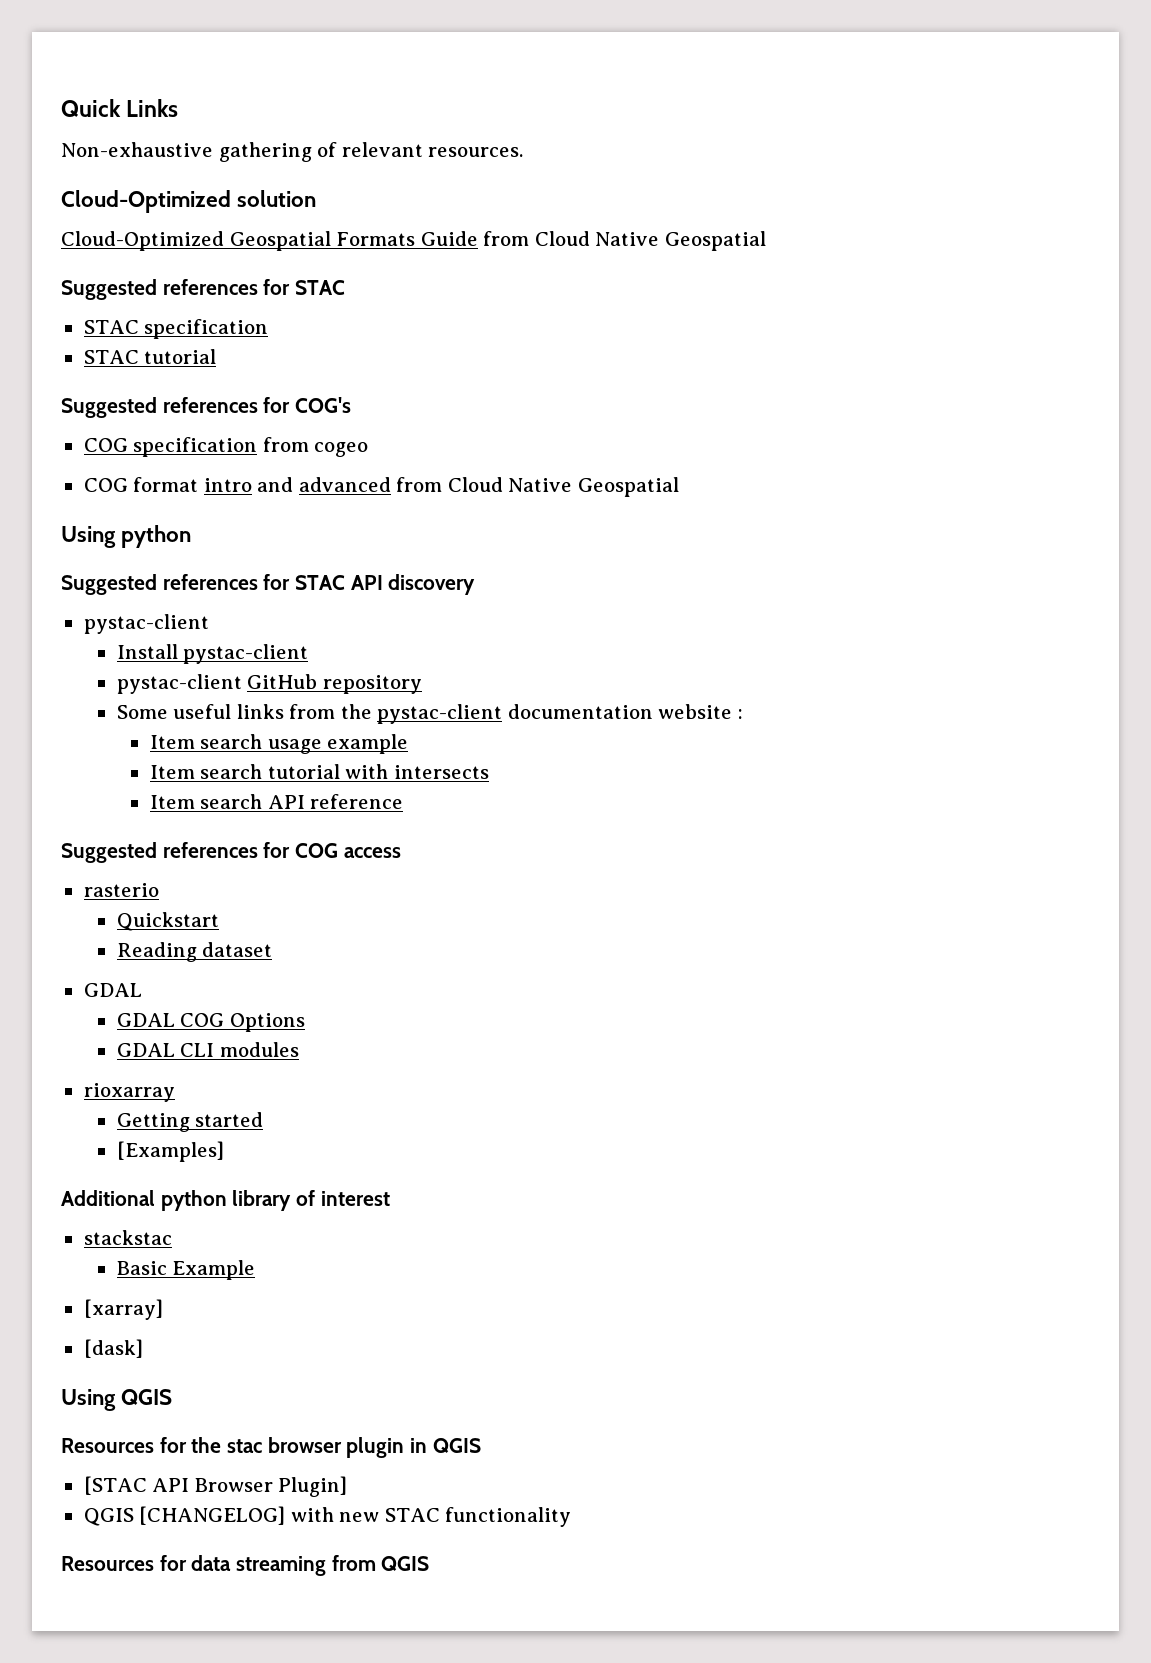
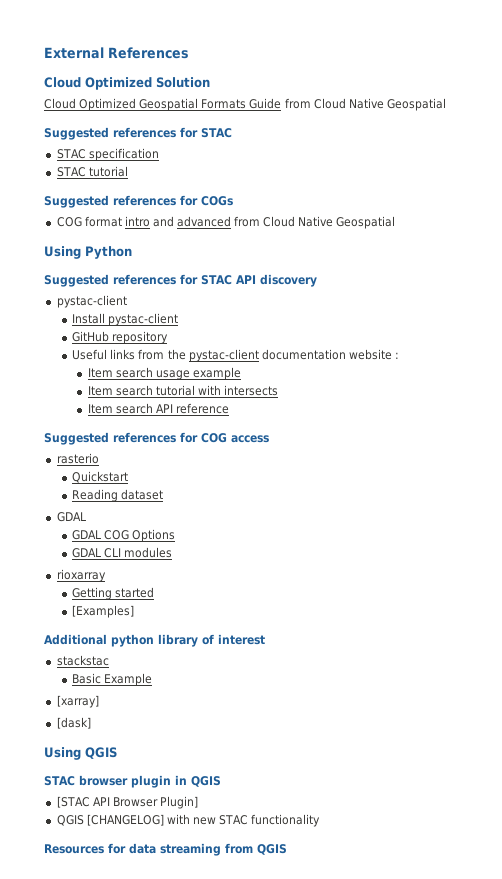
- Quick Links
- Non-exhaustive gathering of relevant resources.
- Cloud-Optimized solution
- Cloud-Optimized Geospatial Formats Guide from Cloud Native Geospatial
+ External References
+ Cloud Optimized Solution
+ Cloud Optimized Geospatial Formats Guide from Cloud Native Geospatial
- Suggested references for COG's
- COG specification from cogeo
+ Suggested references for COGs
- Using python
+ Using Python
- pystac-client GitHub repository
+ GitHub repository
- Some useful links from the pystac-client documentation website :
+ Useful links from the pystac-client documentation website :
- Resources for the stac browser plugin in QGIS
+ STAC browser plugin in QGIS

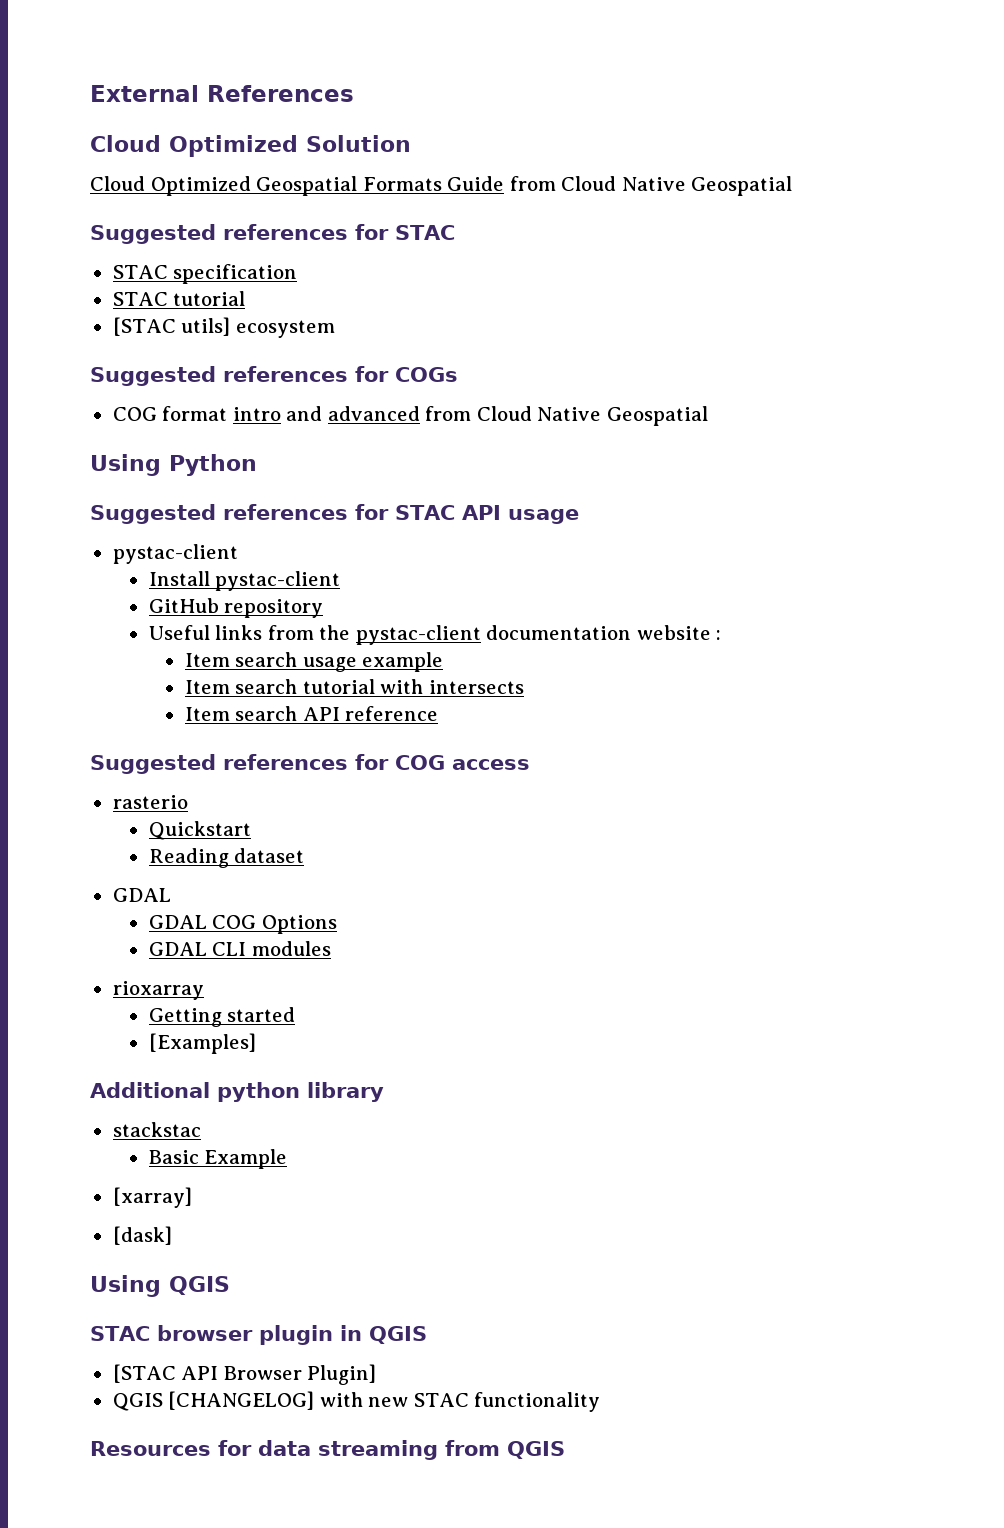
+ [STAC utils] ecosystem
- Suggested references for STAC API discovery
+ Suggested references for STAC API usage
- Additional python library of interest
+ Additional python library

